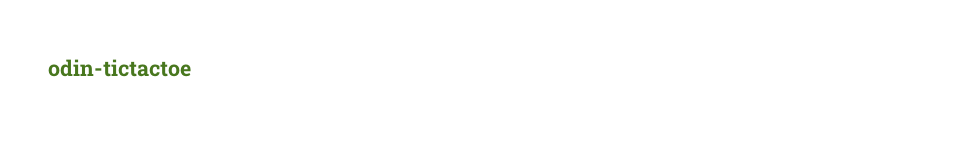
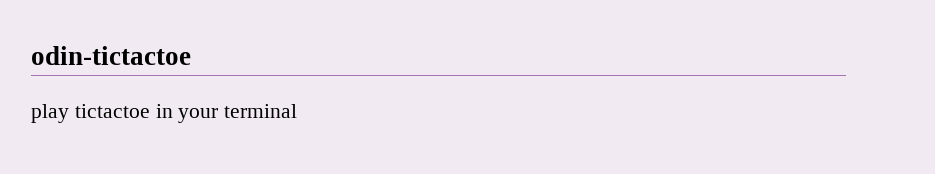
+ play tictactoe in your terminal

